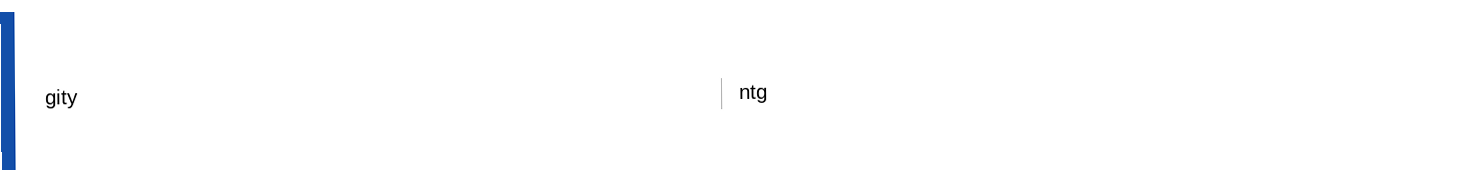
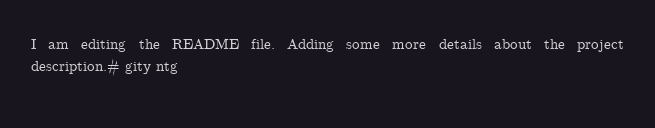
- gity
- ntg
+ I am editing the README file. Adding some more details about the project description.# gity ntg

